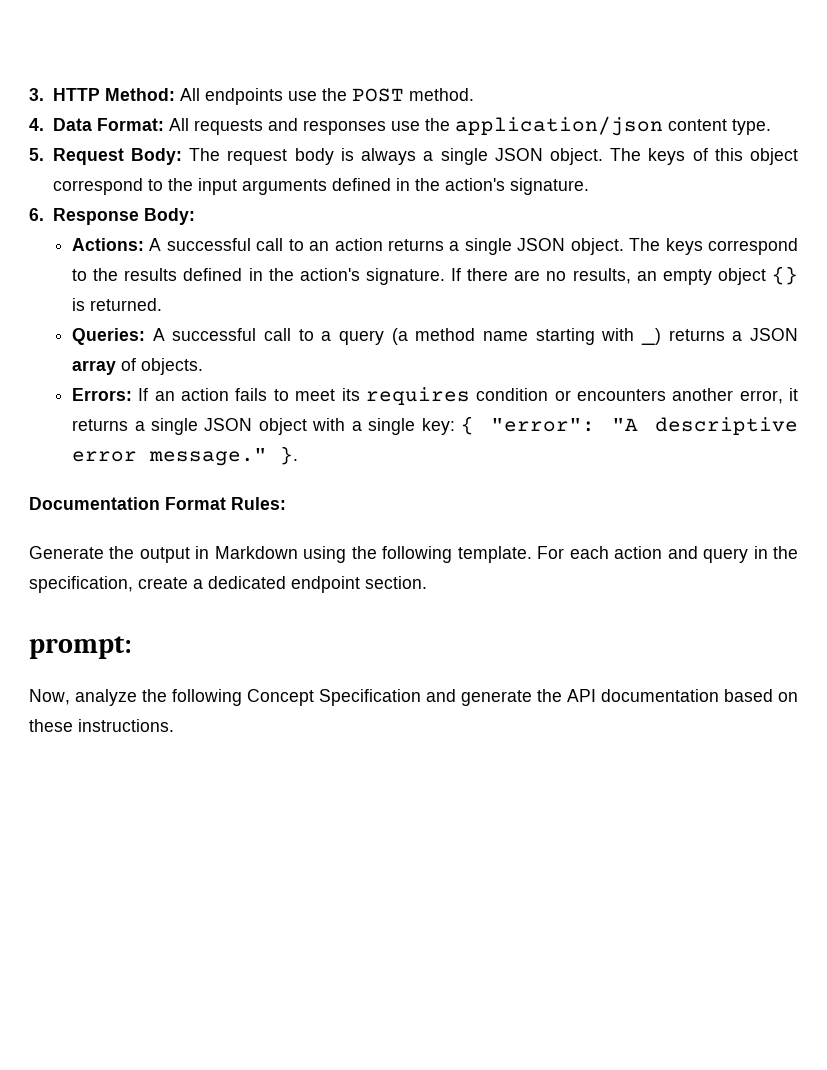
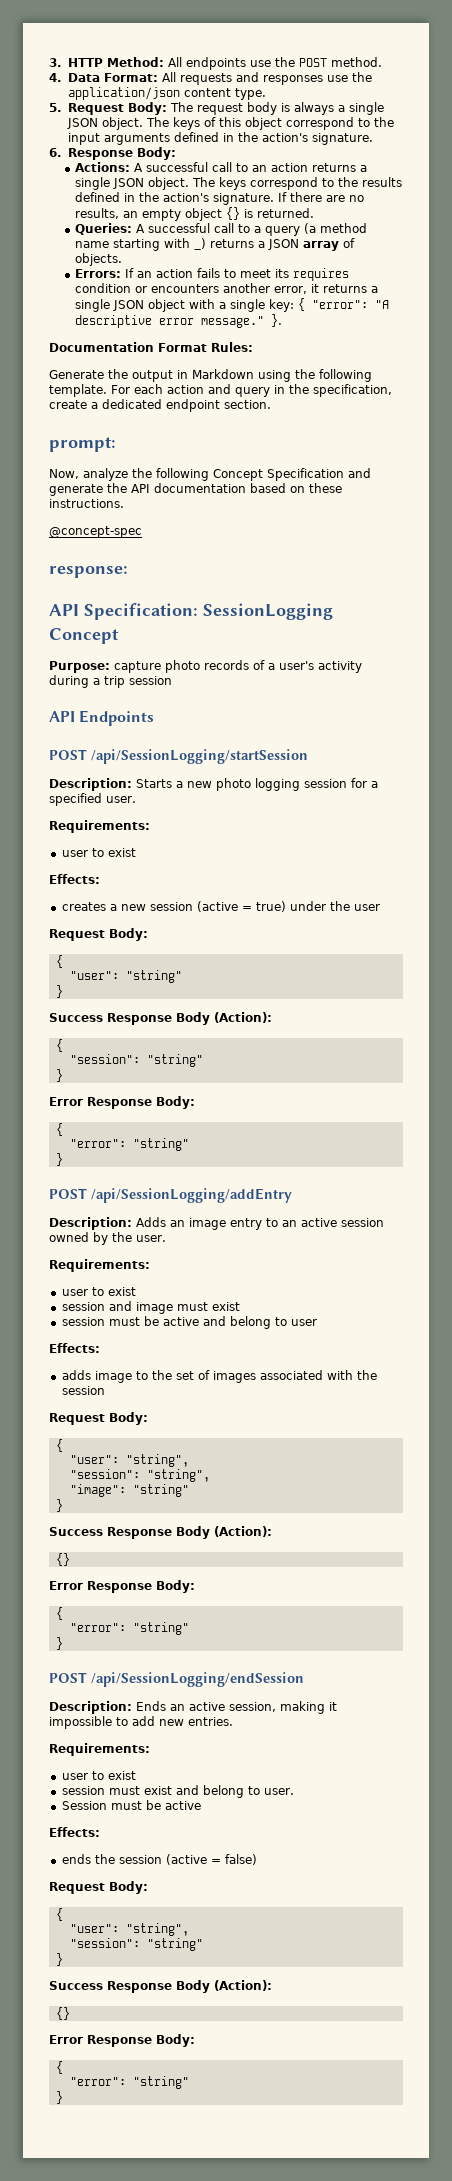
+ @concept-spec
+ response:
+ API Specification: SessionLogging Concept
+ Purpose: capture photo records of a user's activity during a trip session
+ API Endpoints
+ POST /api/SessionLogging/startSession
+ Description: Starts a new photo logging session for a specified user.
+ Requirements:
+ user to exist
+ Effects:
+ creates a new session (active = true) under the user
+ Request Body:
+ {
+ "user": "string"
+ }
+ Success Response Body (Action):
+ {
+ "session": "string"
+ }
+ Error Response Body:
+ {
+ "error": "string"
+ }
+ POST /api/SessionLogging/addEntry
+ Description: Adds an image entry to an active session owned by the user.
+ Requirements:
+ user to exist
+ session and image must exist
+ session must be active and belong to user
+ Effects:
+ adds image to the set of images associated with the session
+ Request Body:
+ {
+ "user": "string",
+ "session": "string",
+ "image": "string"
+ }
+ Success Response Body (Action):
+ {}
+ Error Response Body:
+ {
+ "error": "string"
+ }
+ POST /api/SessionLogging/endSession
+ Description: Ends an active session, making it impossible to add new entries.
+ Requirements:
+ user to exist
+ session must exist and belong to user.
+ Session must be active
+ Effects:
+ ends the session (active = false)
+ Request Body:
+ {
+ "user": "string",
+ "session": "string"
+ }
+ Success Response Body (Action):
+ {}
+ Error Response Body:
+ {
+ "error": "string"
+ }

